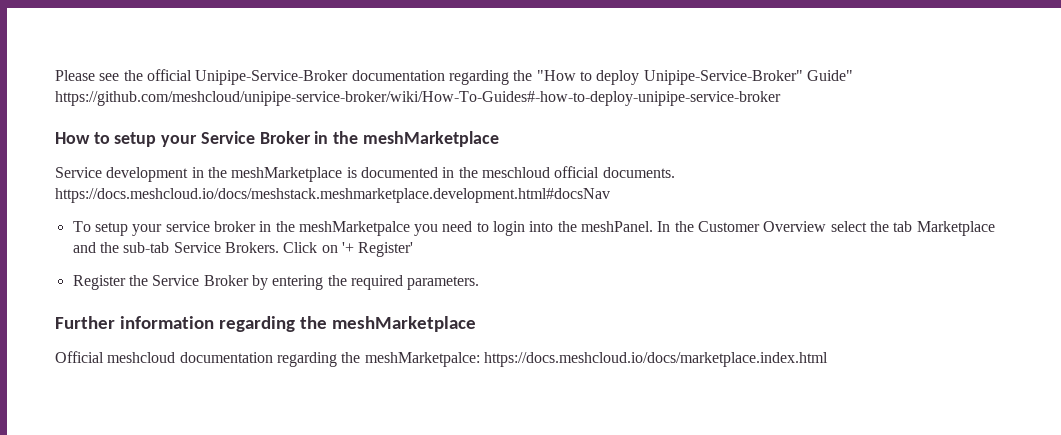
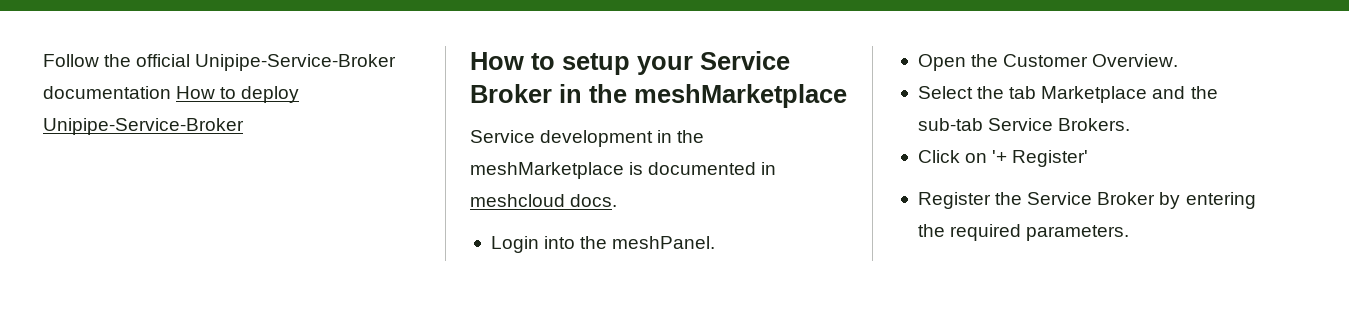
- Please see the official Unipipe-Service-Broker documentation regarding the "How to deploy Unipipe-Service-Broker" Guide" https://github.com/meshcloud/unipipe-service-broker/wiki/How-To-Guides#-how-to-deploy-unipipe-service-broker
+ Follow the official Unipipe-Service-Broker documentation How to deploy Unipipe-Service-Broker
- Service development in the meshMarketplace is documented in the meschloud official documents. https://docs.meshcloud.io/docs/meshstack.meshmarketplace.development.html#docsNav
- To setup your service broker in the meshMarketpalce you need to login into the meshPanel. In the Customer Overview select the tab Marketplace and the sub-tab Service Brokers. Click on '+ Register'
+ Service development in the meshMarketplace is documented in meshcloud docs.
+ Login into the meshPanel.
+ Open the Customer Overview.
+ Select the tab Marketplace and the sub-tab Service Brokers.
+ Click on '+ Register'
- Further information regarding the meshMarketplace
- Official meshcloud documentation regarding the meshMarketpalce: https://docs.meshcloud.io/docs/marketplace.index.html

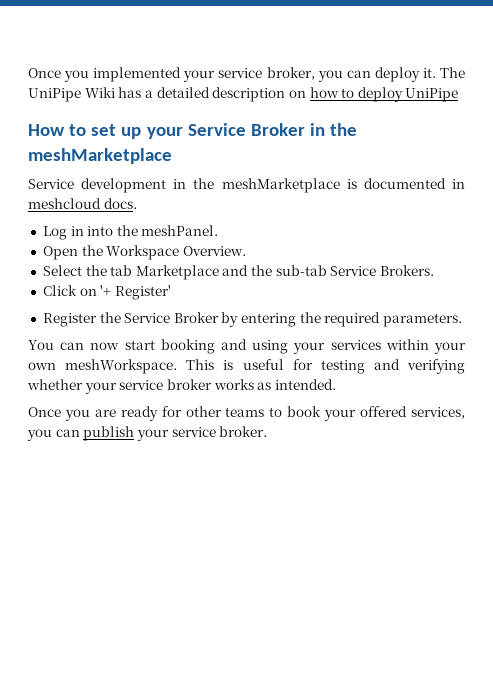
- Follow the official Unipipe-Service-Broker documentation How to deploy Unipipe-Service-Broker
- How to setup your Service Broker in the meshMarketplace
+ Once you implemented your service broker, you can deploy it. The UniPipe Wiki has a detailed description on how to deploy UniPipe
+ How to set up your Service Broker in the meshMarketplace
- Login into the meshPanel.
+ Log in into the meshPanel.
- Open the Customer Overview.
+ Open the Workspace Overview.
+ You can now start booking and using your services within your own meshWorkspace. This is useful for testing and verifying whether your service broker works as intended.
+ Once you are ready for other teams to book your offered services, you can publish your service broker.

